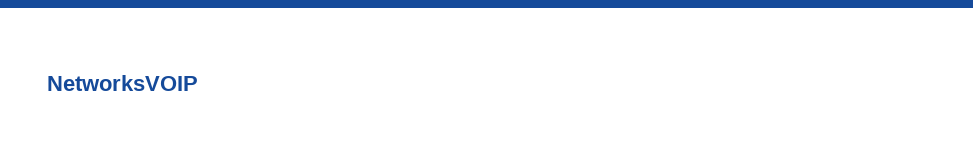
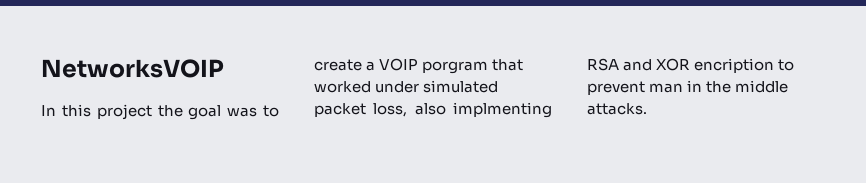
+ In this project the goal was to create a VOIP porgram that worked under simulated packet loss, also implmenting RSA and XOR encription to prevent man in the middle attacks.

